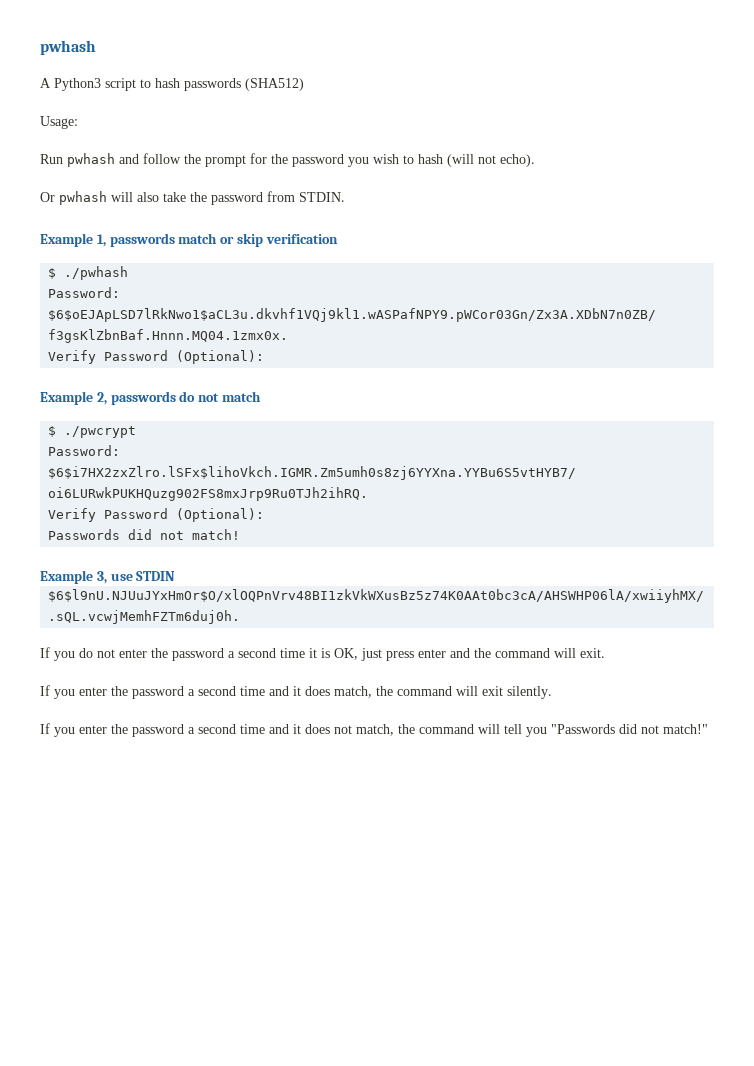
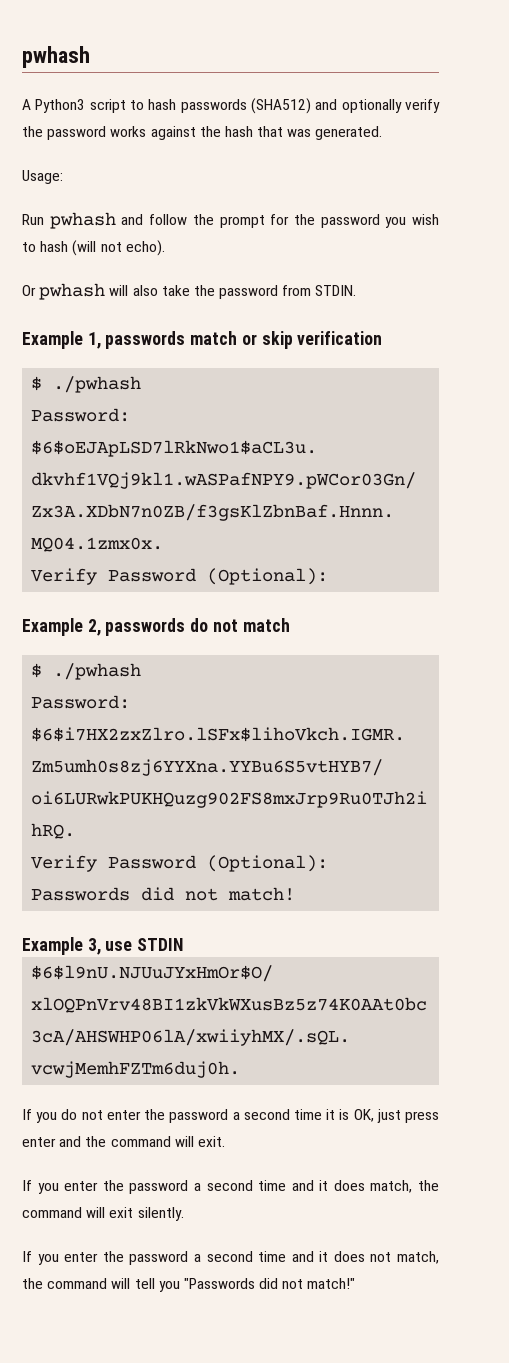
- A Python3 script to hash passwords (SHA512)
+ A Python3 script to hash passwords (SHA512) and optionally verify the password works against the hash that was generated.
  Example 2, passwords do not match
- $ ./pwcrypt
+ $ ./pwhash

